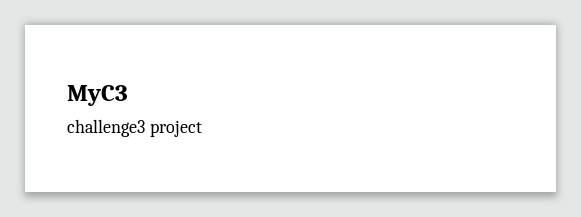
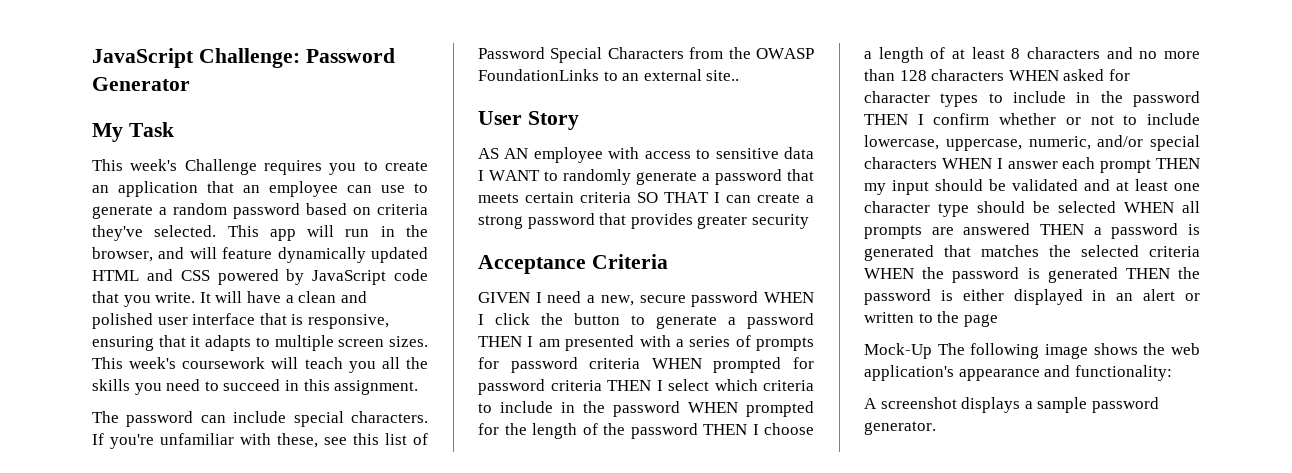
- MyC3
- challenge3 project
+ JavaScript Challenge: Password Generator
+ My Task
+ This week's Challenge requires you to create an application that an employee can use to generate a random password based on criteria they've selected. This app will run in the browser, and will feature dynamically updated HTML and CSS powered by JavaScript code that you write. It will have a clean and polished user interface that is responsive, ensuring that it adapts to multiple screen sizes. This week's coursework will teach you all the skills you need to succeed in this assignment.
+ The password can include special characters. If you're unfamiliar with these, see this list of Password Special Characters from the OWASP FoundationLinks to an external site..
+ User Story
+ AS AN employee with access to sensitive data I WANT to randomly generate a password that meets certain criteria SO THAT I can create a strong password that provides greater security
+ Acceptance Criteria
+ GIVEN I need a new, secure password WHEN I click the button to generate a password THEN I am presented with a series of prompts for password criteria WHEN prompted for password criteria THEN I select which criteria to include in the password WHEN prompted for the length of the password THEN I choose a length of at least 8 characters and no more than 128 characters WHEN asked for character types to include in the password THEN I confirm whether or not to include lowercase, uppercase, numeric, and/or special characters WHEN I answer each prompt THEN my input should be validated and at least one character type should be selected WHEN all prompts are answered THEN a password is generated that matches the selected criteria WHEN the password is generated THEN the password is either displayed in an alert or written to the page
+ Mock-Up The following image shows the web application's appearance and functionality:
+ A screenshot displays a sample password generator.

